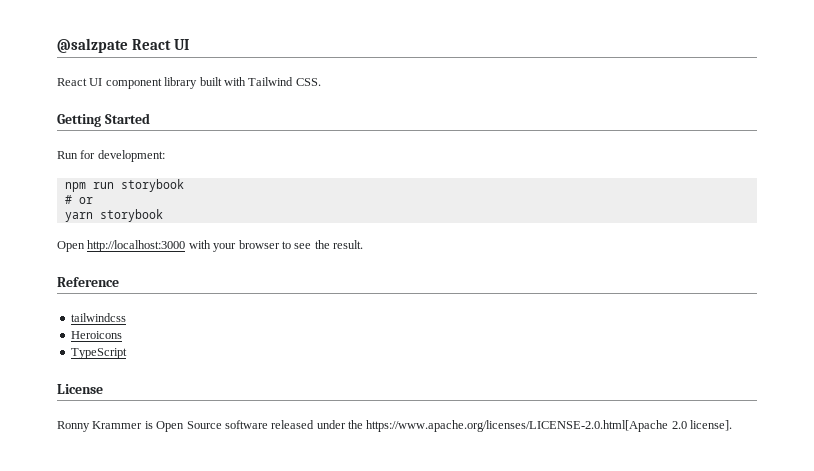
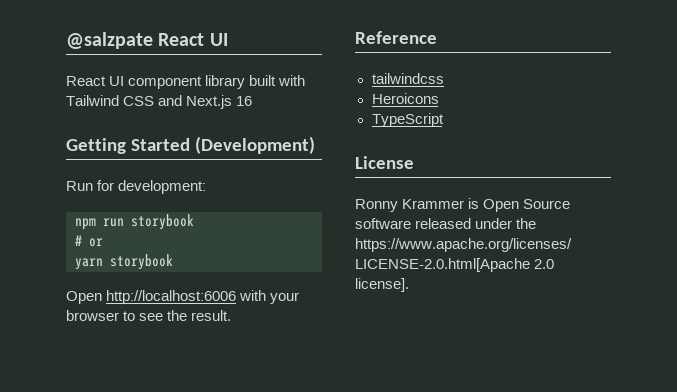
- React UI component library built with Tailwind CSS.
+ React UI component library built with Tailwind CSS and Next.js 16
- Getting Started
+ Getting Started (Development)
- Open http://localhost:3000 with your browser to see the result.
+ Open http://localhost:6006 with your browser to see the result.

